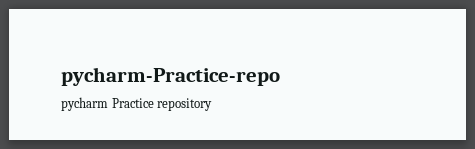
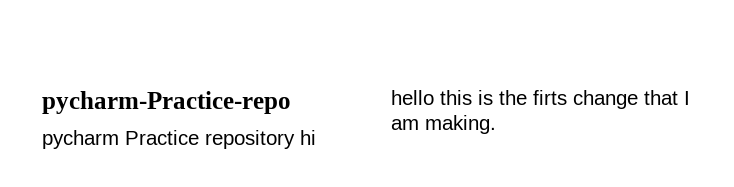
- pycharm Practice repository
+ pycharm Practice repository hi hello this is the firts change that I am making.

